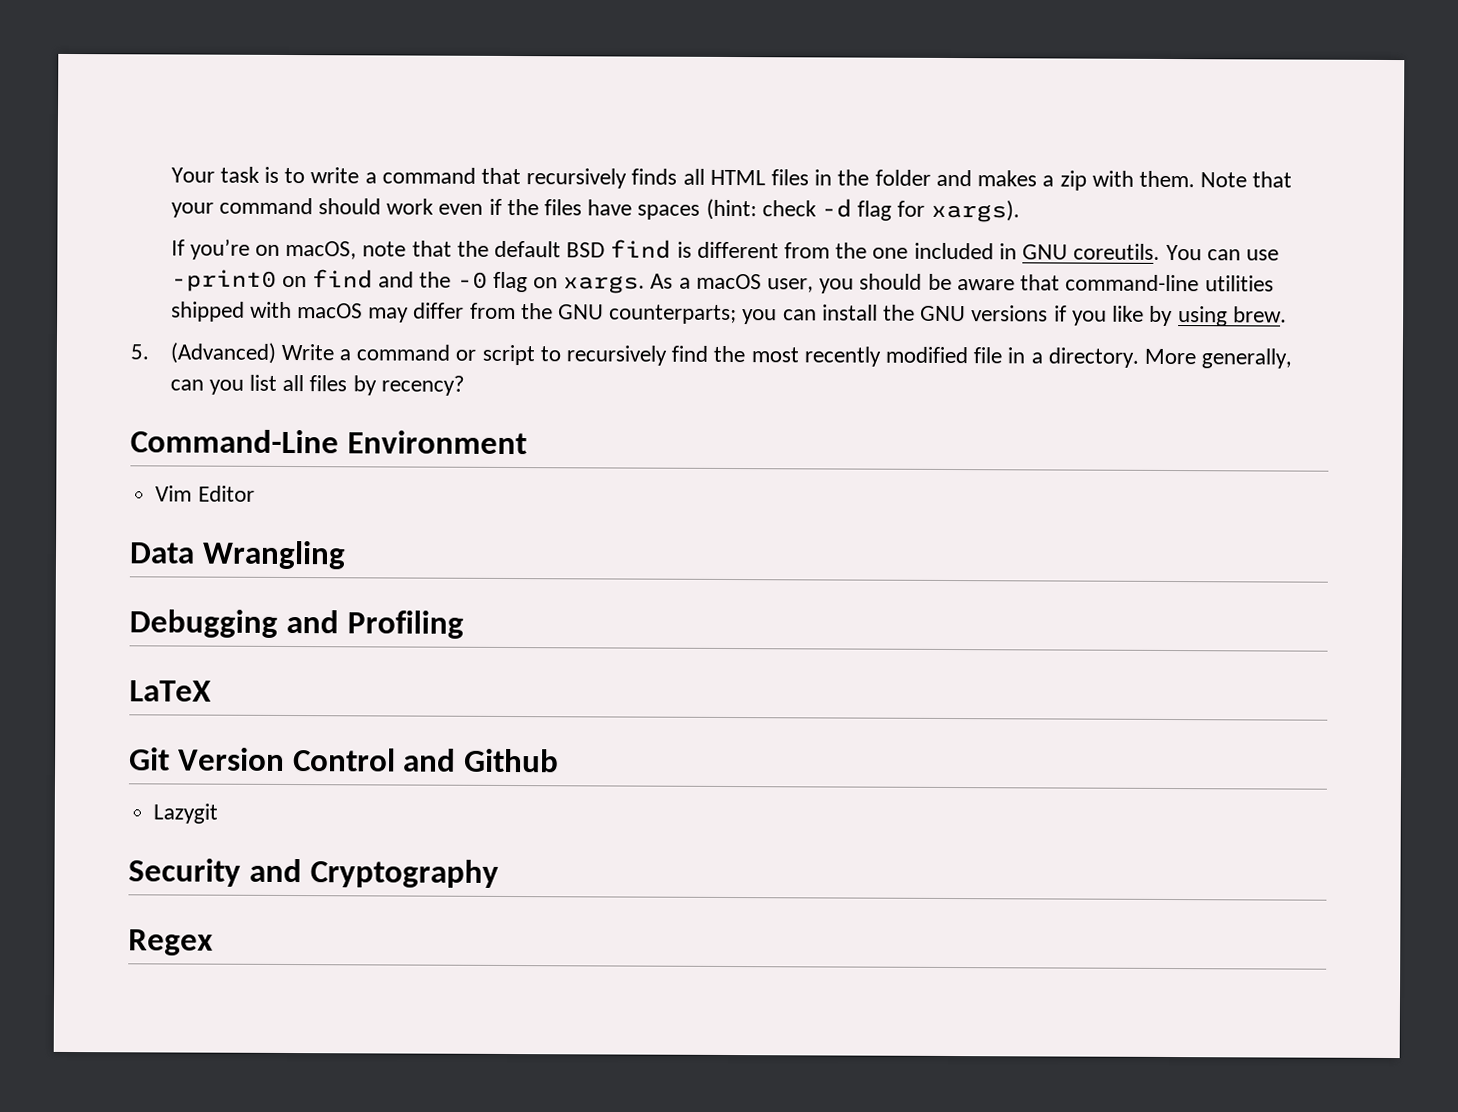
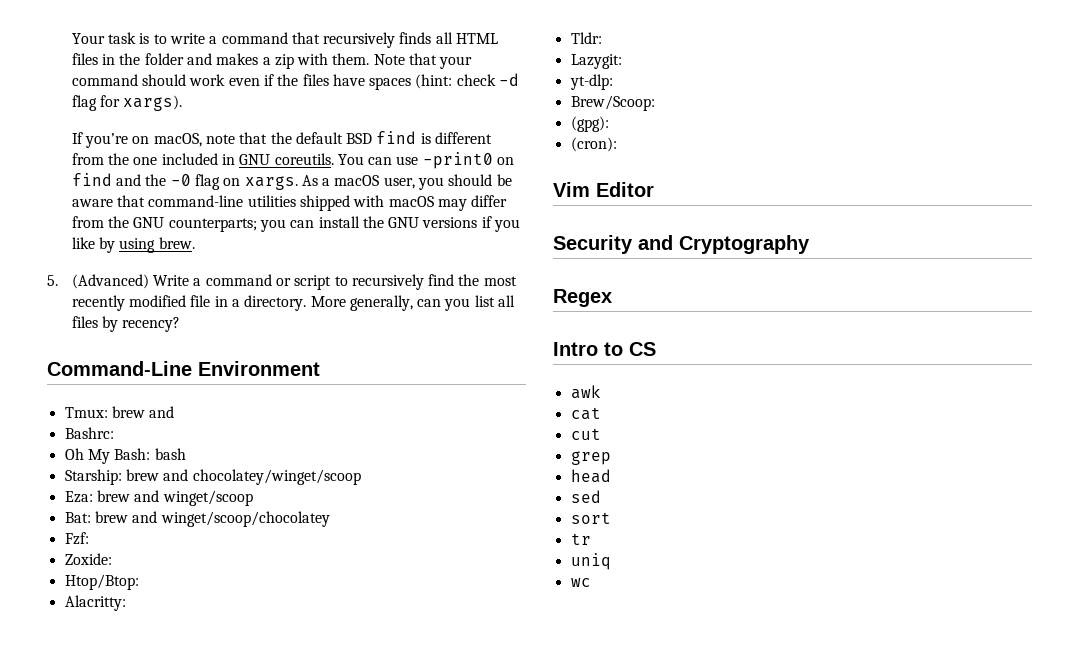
+ Tmux: brew and
+ Bashrc:
+ Oh My Bash: bash
+ Starship: brew and chocolatey/winget/scoop
+ Eza: brew and winget/scoop
+ Bat: brew and winget/scoop/chocolatey
+ Fzf:
+ Zoxide:
+ Htop/Btop:
+ Alacritty:
+ Tldr:
+ Lazygit:
+ yt-dlp:
+ Brew/Scoop:
+ (gpg):
+ (cron):
  Vim Editor
- Data Wrangling
- Debugging and Profiling
- LaTeX
- Git Version Control and Github
- Lazygit
  Security and Cryptography
  Regex
+ Intro to CS
+ awk
+ cat
+ cut
+ grep
+ head
+ sed
+ sort
+ tr
+ uniq
+ wc

